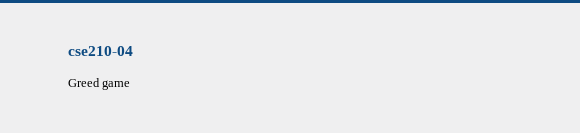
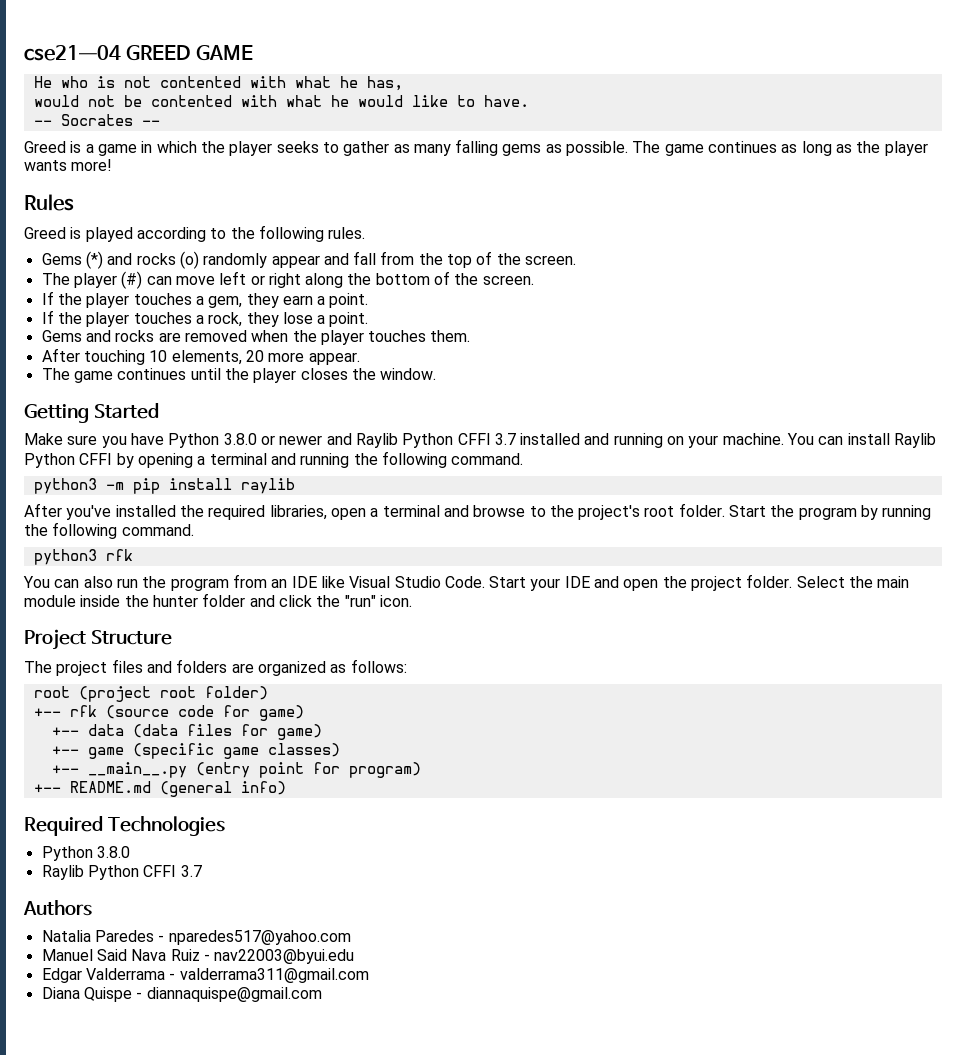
- cse210-04
- Greed game
+ cse21—04 GREED GAME
+ He who is not contented with what he has,
+ would not be contented with what he would like to have.
+ -- Socrates --
+ Greed is a game in which the player seeks to gather as many falling gems as possible. The game continues as long as the player wants more!
+ Rules
+ Greed is played according to the following rules.
+ Gems (*) and rocks (o) randomly appear and fall from the top of the screen.
+ The player (#) can move left or right along the bottom of the screen.
+ If the player touches a gem, they earn a point.
+ If the player touches a rock, they lose a point.
+ Gems and rocks are removed when the player touches them.
+ After touching 10 elements, 20 more appear.
+ The game continues until the player closes the window.
+ Getting Started
+ Make sure you have Python 3.8.0 or newer and Raylib Python CFFI 3.7 installed and running on your machine. You can install Raylib Python CFFI by opening a terminal and running the following command.
+ python3 -m pip install raylib
+ After you've installed the required libraries, open a terminal and browse to the project's root folder. Start the program by running the following command.
+ python3 rfk
+ You can also run the program from an IDE like Visual Studio Code. Start your IDE and open the project folder. Select the main module inside the hunter folder and click the "run" icon.
+ Project Structure
+ The project files and folders are organized as follows:
+ root (project root folder)
+ +-- rfk (source code for game)
+ +-- data (data files for game)
+ +-- game (specific game classes)
+ +-- __main__.py (entry point for program)
+ +-- README.md (general info)
+ Required Technologies
+ Python 3.8.0
+ Raylib Python CFFI 3.7
+ Authors
+ Natalia Paredes - nparedes517@yahoo.com
+ Manuel Said Nava Ruiz - nav22003@byui.edu
+ Edgar Valderrama - valderrama311@gmail.com
+ Diana Quispe - diannaquispe@gmail.com

